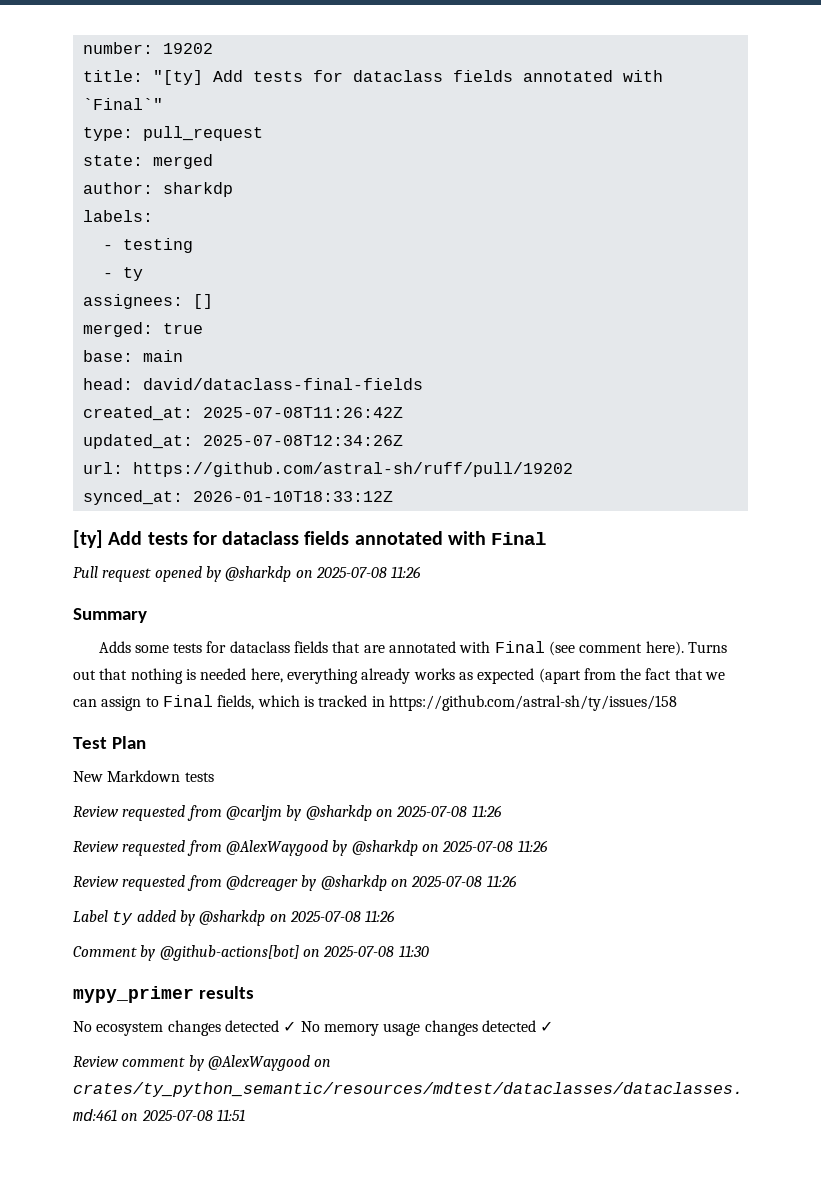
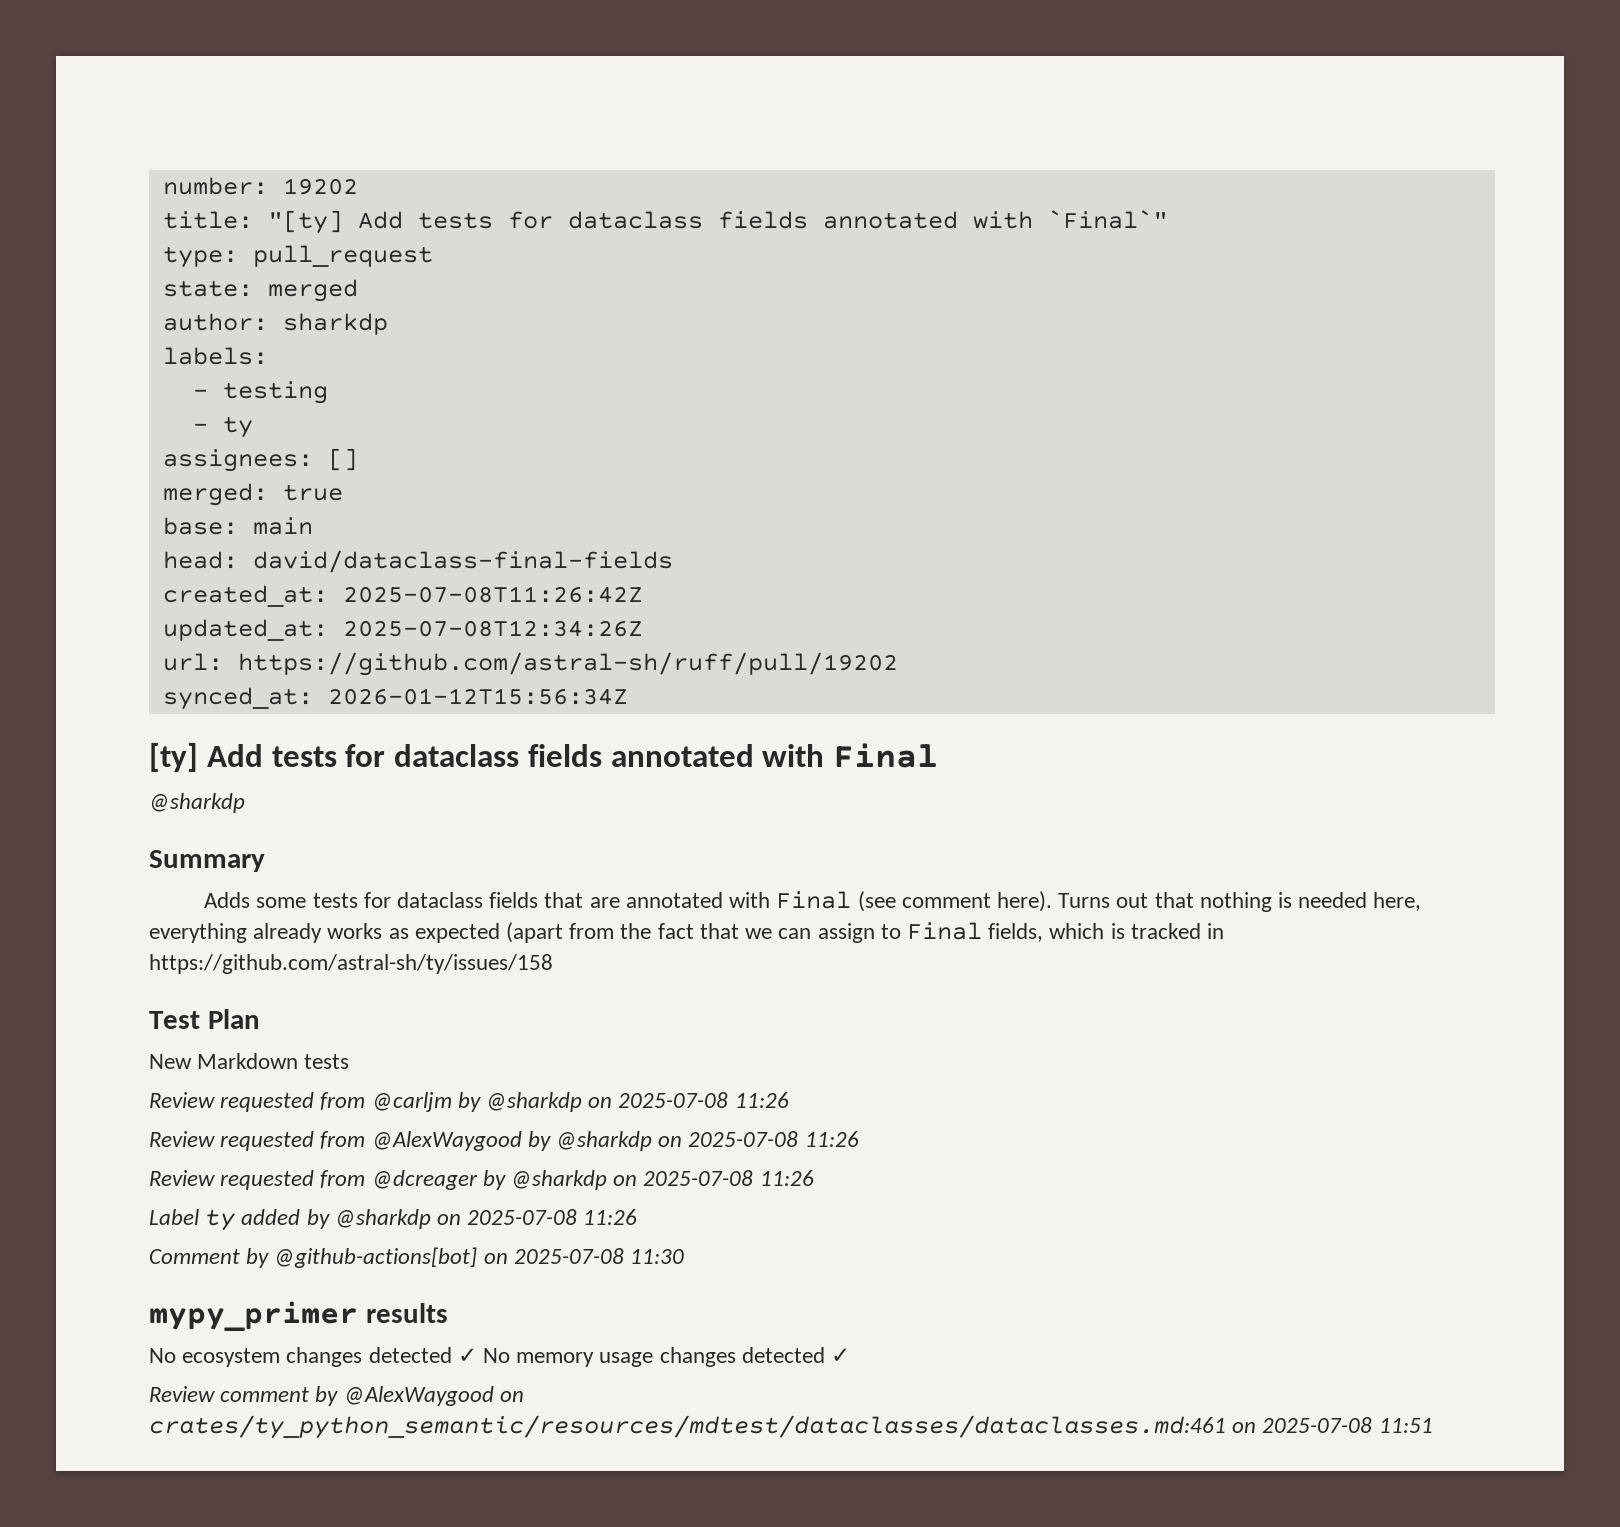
- synced_at: 2026-01-10T18:33:12Z
+ synced_at: 2026-01-12T15:56:34Z
  [ty] Add tests for dataclass fields annotated with Final
- Pull request opened by @sharkdp on 2025-07-08 11:26
+ @sharkdp

